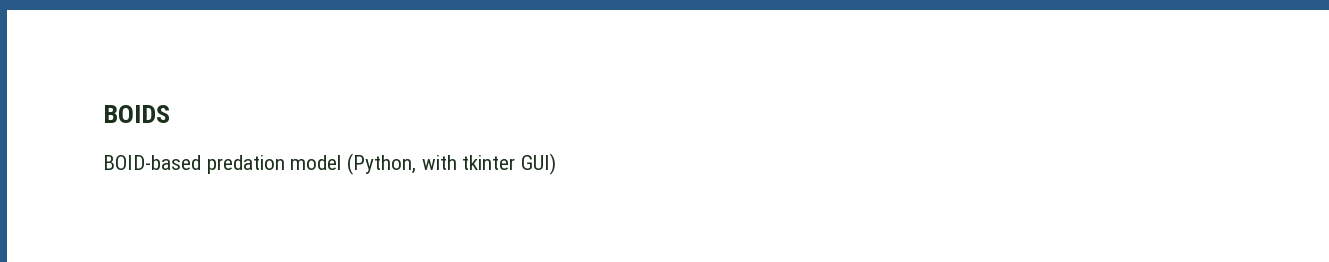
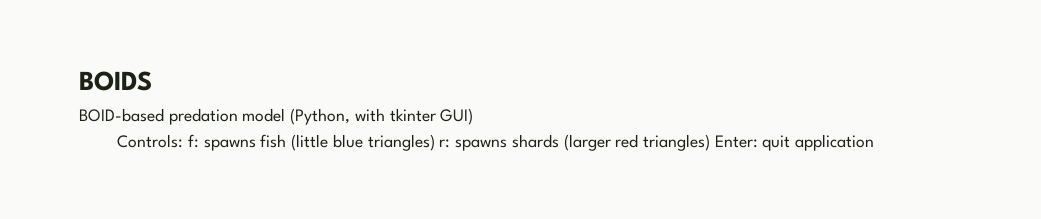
+ Controls: f: spawns fish (little blue triangles) r: spawns shards (larger red triangles) Enter: quit application

